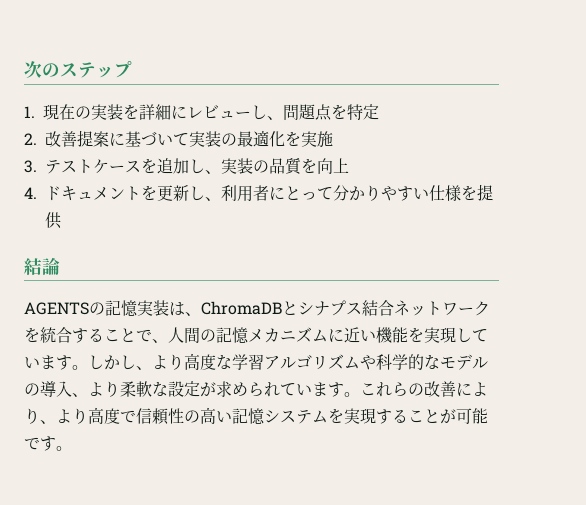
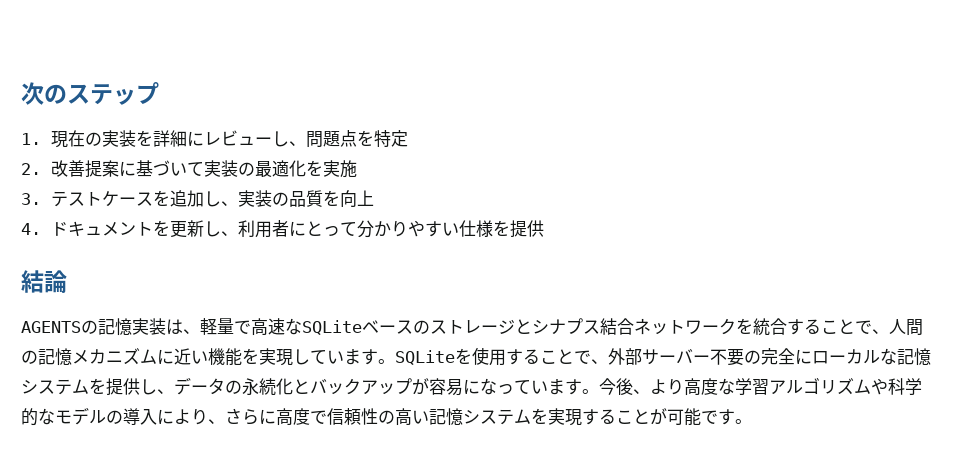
- AGENTSの記憶実装は、ChromaDBとシナプス結合ネットワークを統合することで、人間の記憶メカニズムに近い機能を実現しています。
+ AGENTSの記憶実装は、軽量で高速なSQLiteベースのストレージとシナプス結合ネットワークを統合することで、人間の記憶メカニズムに近い機能を実現しています。
- しかし、より高度な学習アルゴリズムや科学的なモデルの導入、より柔軟な設定が求められています。これらの改善により、より高度で信頼性の高い記憶システムを実現することが可能です。
+ SQLiteを使用することで、外部サーバー不要の完全にローカルな記憶システムを提供し、データの永続化とバックアップが容易になっています。今後、より高度な学習アルゴリズムや科学的なモデルの導入により、さらに高度で信頼性の高い記憶システムを実現することが可能です。

